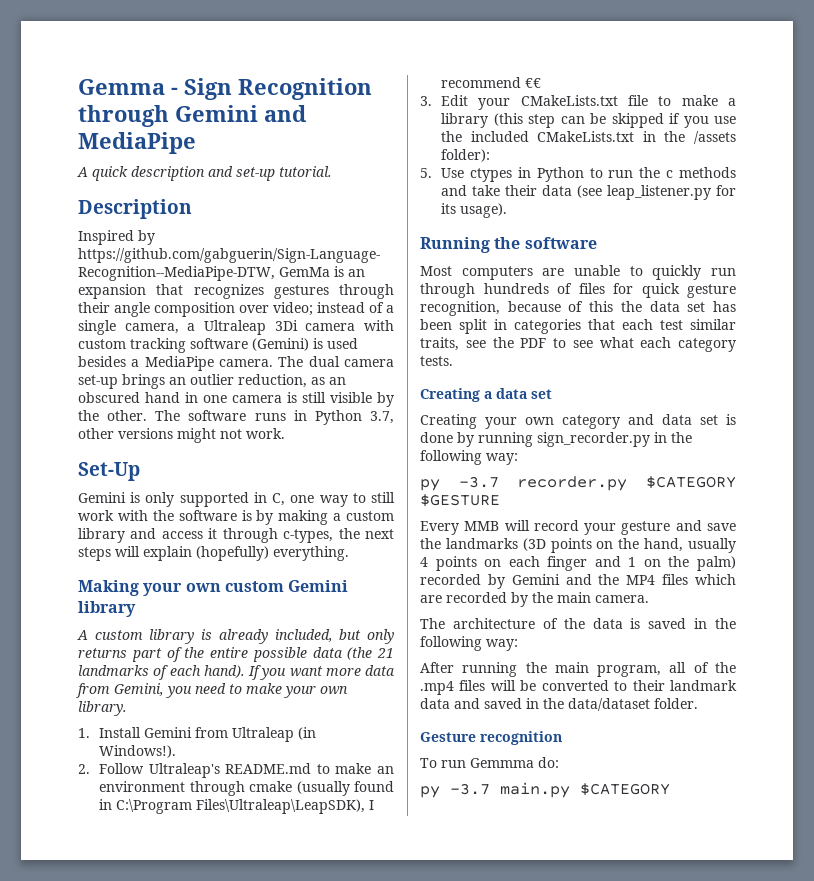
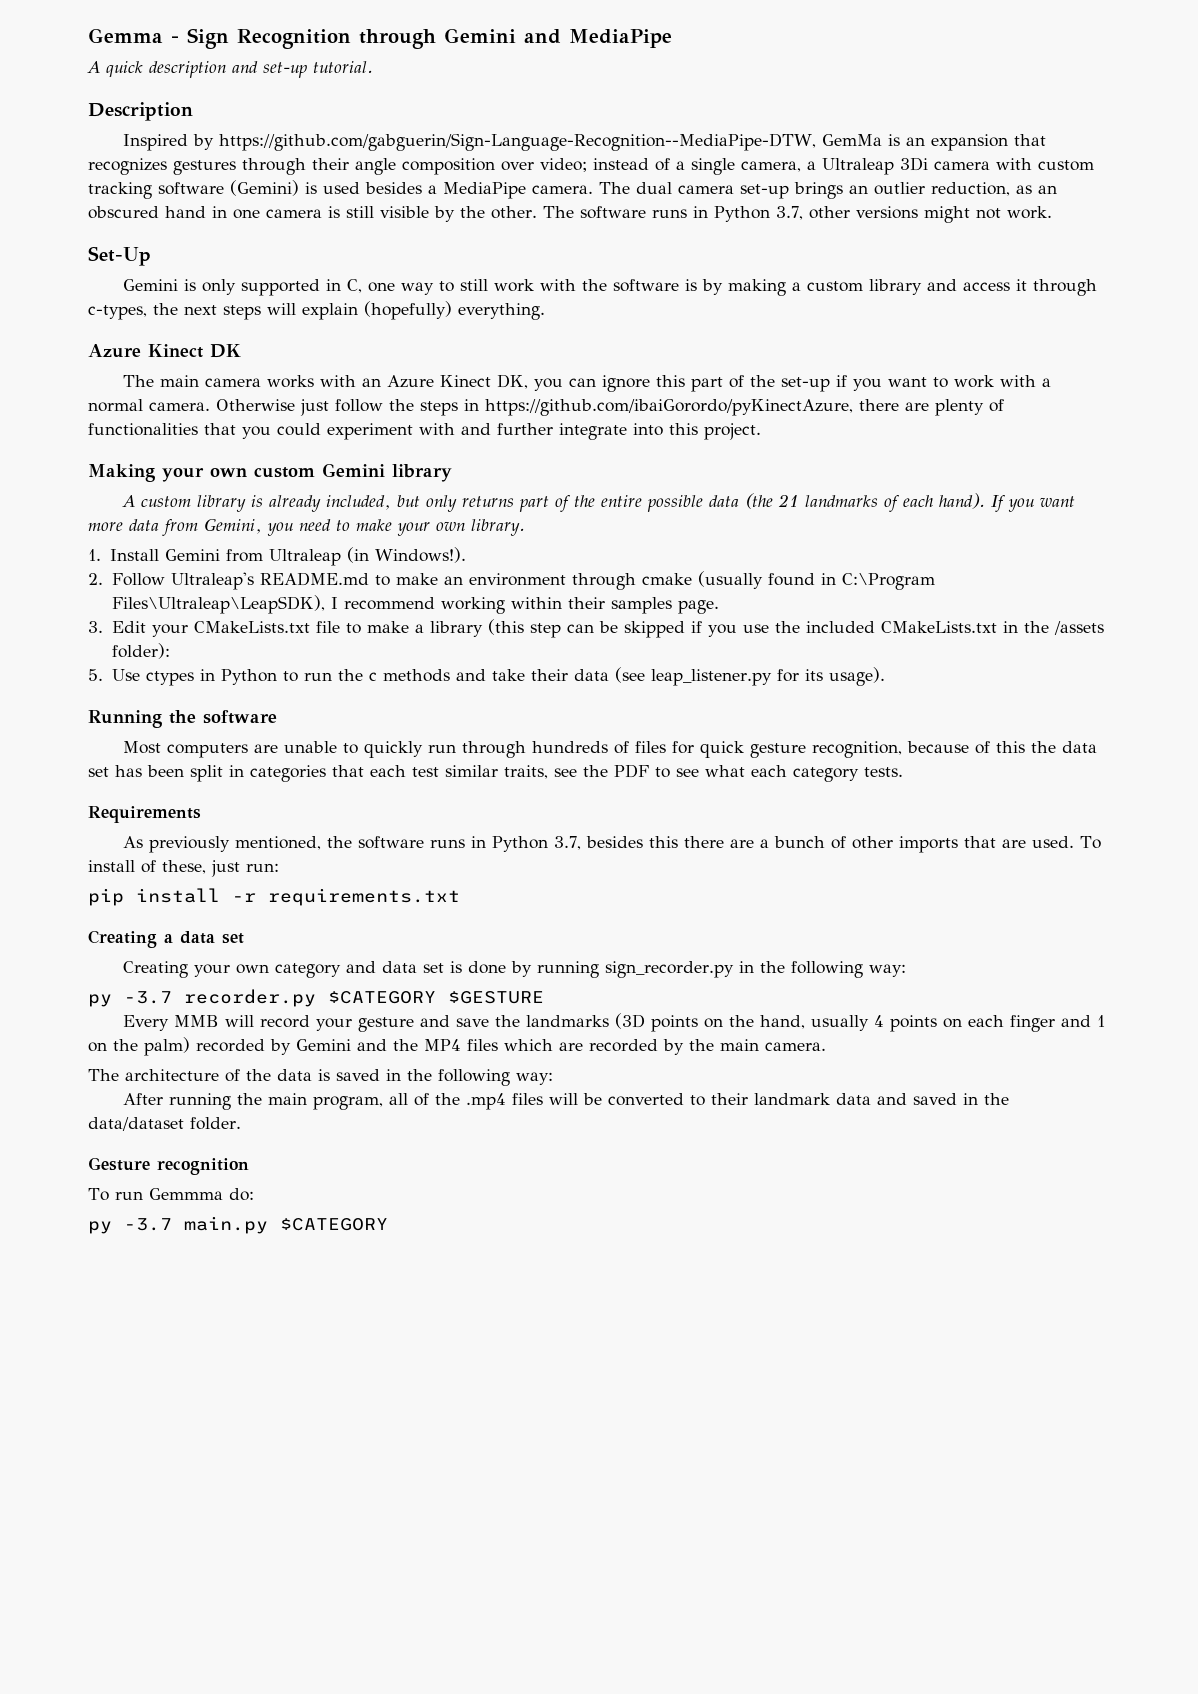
+ Azure Kinect DK
+ The main camera works with an Azure Kinect DK, you can ignore this part of the set-up if you want to work with a normal camera. Otherwise just follow the steps in https://github.com/ibaiGorordo/pyKinectAzure, there are plenty of functionalities that you could experiment with and further integrate into this project.
- 2. Follow Ultraleap's README.md to make an environment through cmake (usually found in C:\Program Files\Ultraleap\LeapSDK), I recommend €€
+ 2. Follow Ultraleap's README.md to make an environment through cmake (usually found in C:\Program Files\Ultraleap\LeapSDK), I recommend working within their samples page.
+ Requirements
+ As previously mentioned, the software runs in Python 3.7, besides this there are a bunch of other imports that are used. To install of these, just run:
+ pip install -r requirements.txt

